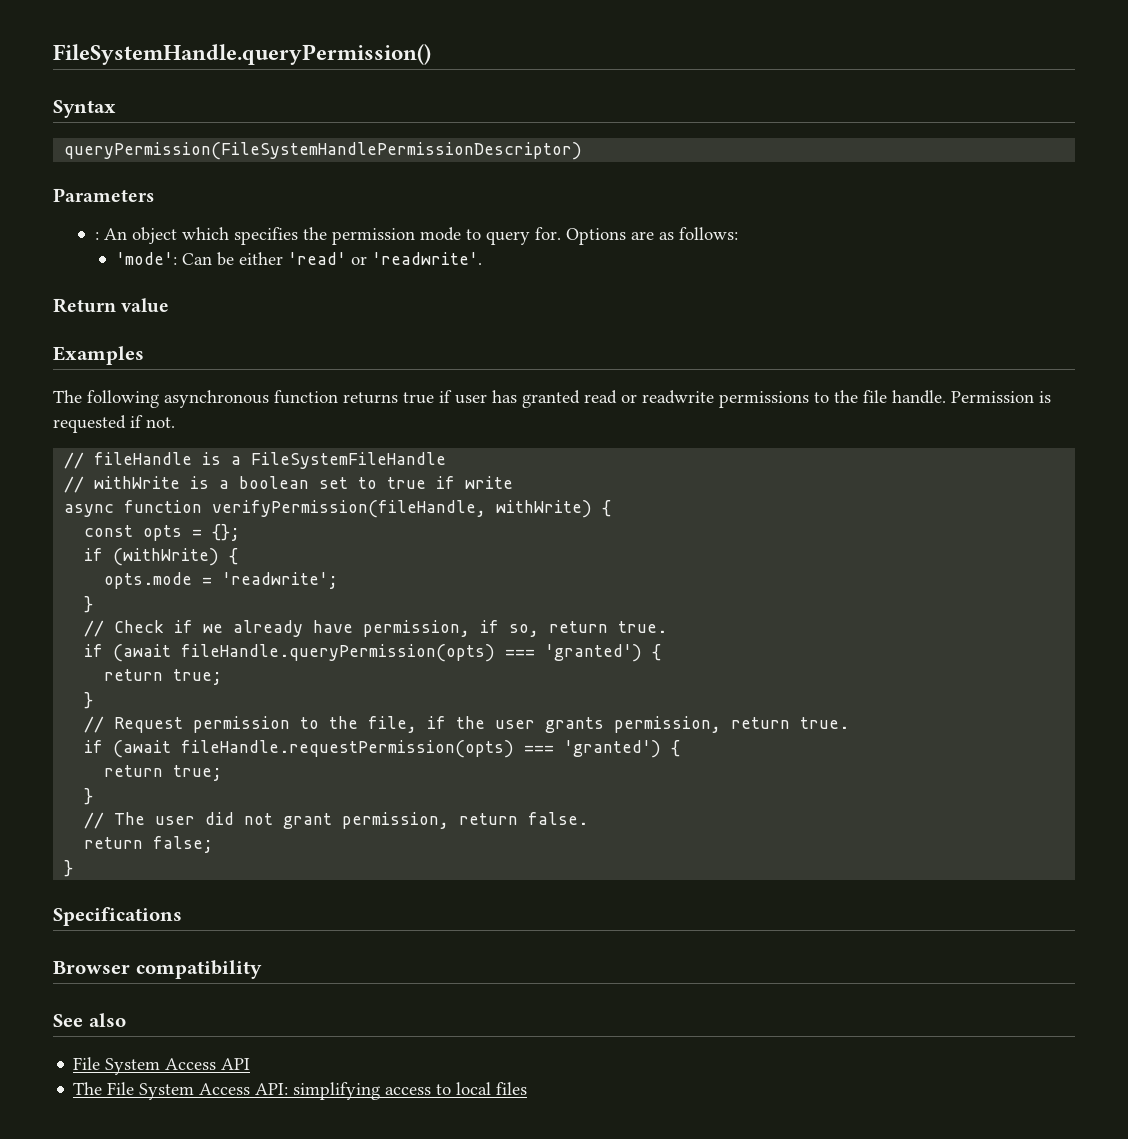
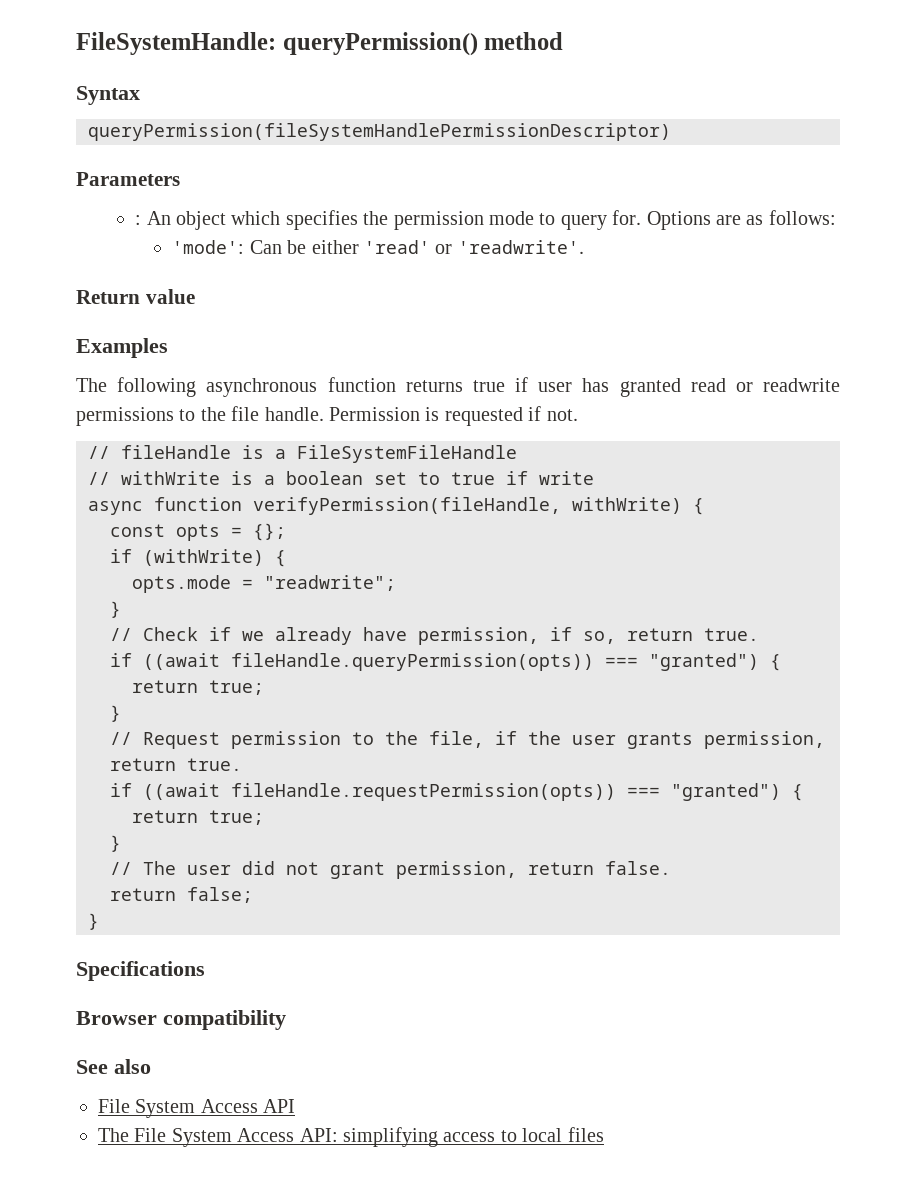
- FileSystemHandle.queryPermission()
+ FileSystemHandle: queryPermission() method
- queryPermission(FileSystemHandlePermissionDescriptor)
+ queryPermission(fileSystemHandlePermissionDescriptor)
- opts.mode = 'readwrite';
+ opts.mode = "readwrite";
- if (await fileHandle.queryPermission(opts) === 'granted') {
+ if ((await fileHandle.queryPermission(opts)) === "granted") {
- if (await fileHandle.requestPermission(opts) === 'granted') {
+ if ((await fileHandle.requestPermission(opts)) === "granted") {

